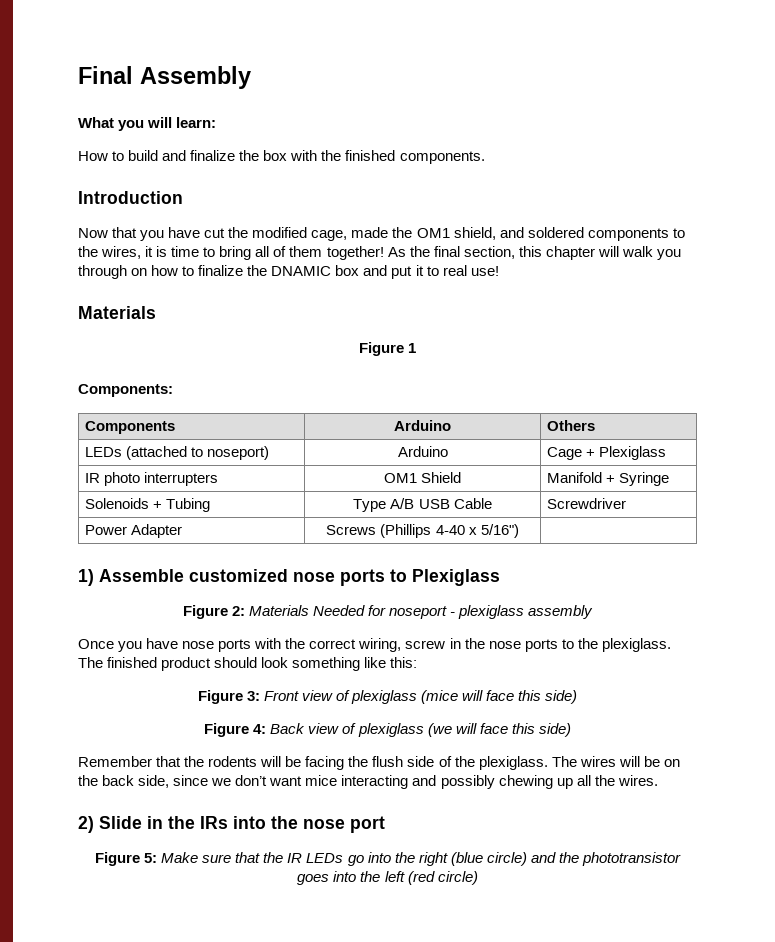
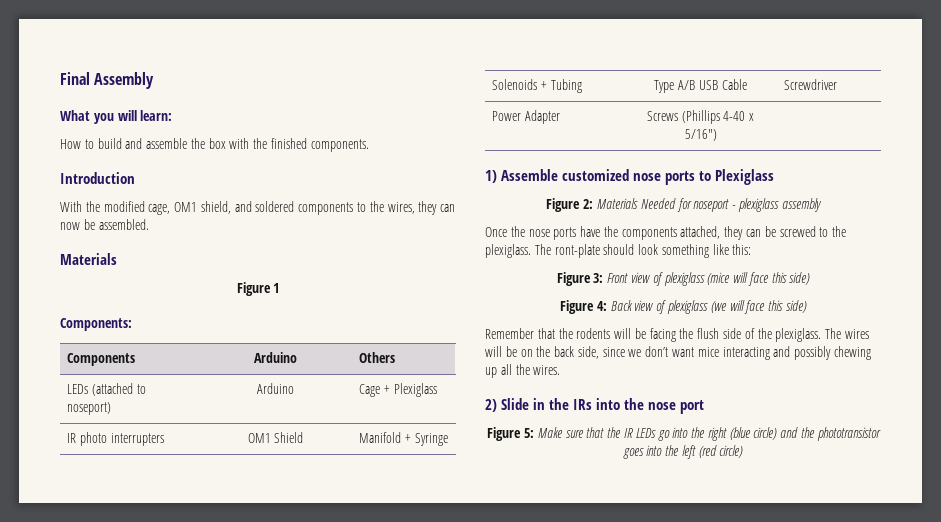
- How to build and finalize the box with the finished components.
+ How to build and assemble the box with the finished components.
- Now that you have cut the modified cage, made the OM1 shield, and soldered components to the wires, it is time to bring all of them together! As the final section, this chapter will walk you through on how to finalize the DNAMIC box and put it to real use!
+ With the modified cage, OM1 shield, and soldered components to the wires, they can now be assembled.
- Once you have nose ports with the correct wiring, screw in the nose ports to the plexiglass.
+ Once the nose ports have the components attached, they can be screwed to the plexiglass.
- The finished product should look something like this:
+ The ront-plate should look something like this:

